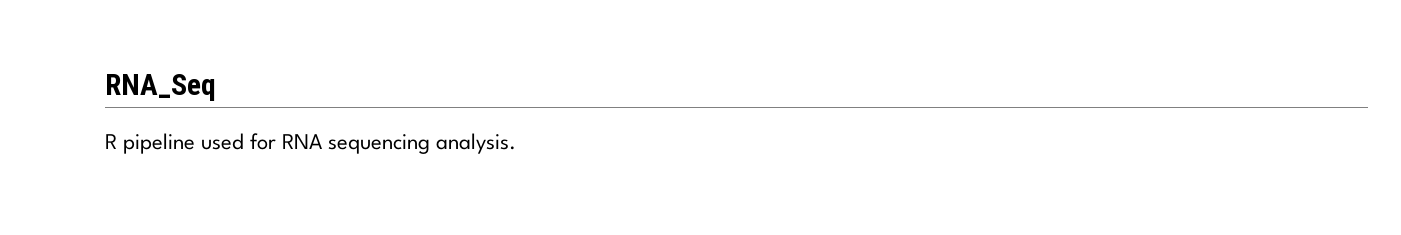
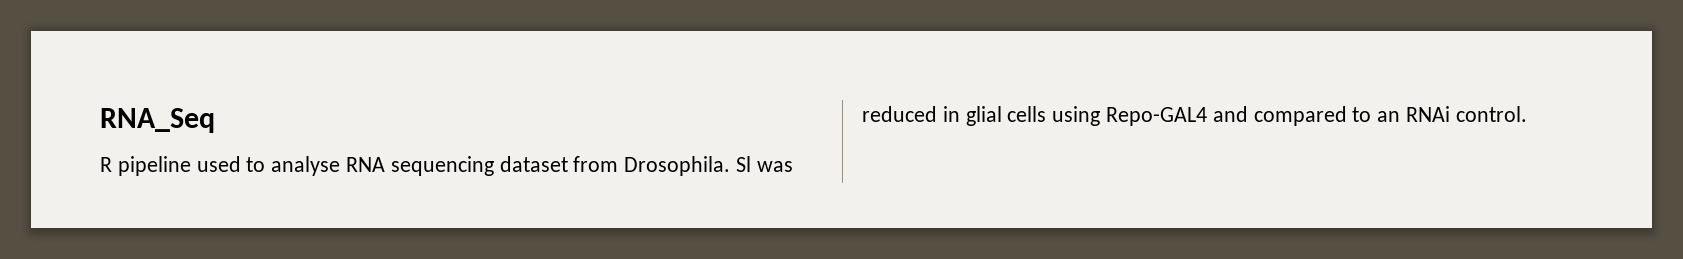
- R pipeline used for RNA sequencing analysis.
+ R pipeline used to analyse RNA sequencing dataset from Drosophila. Sl was reduced in glial cells using Repo-GAL4 and compared to an RNAi control.

